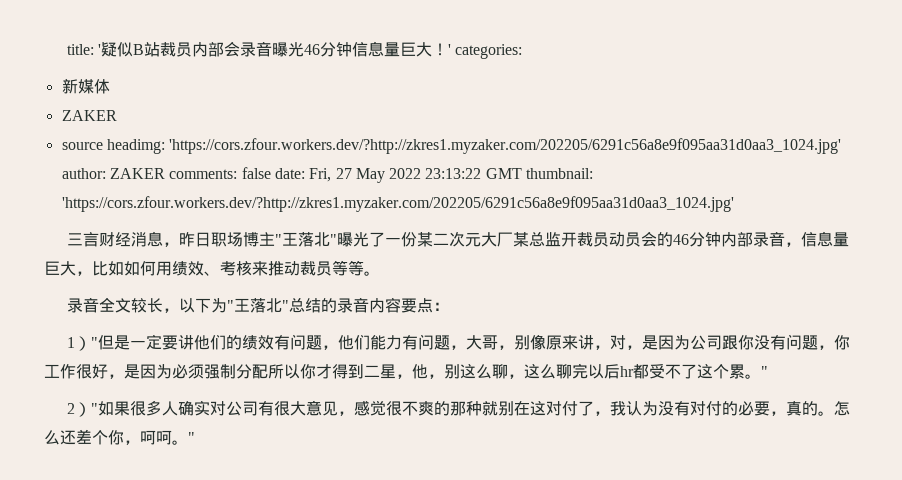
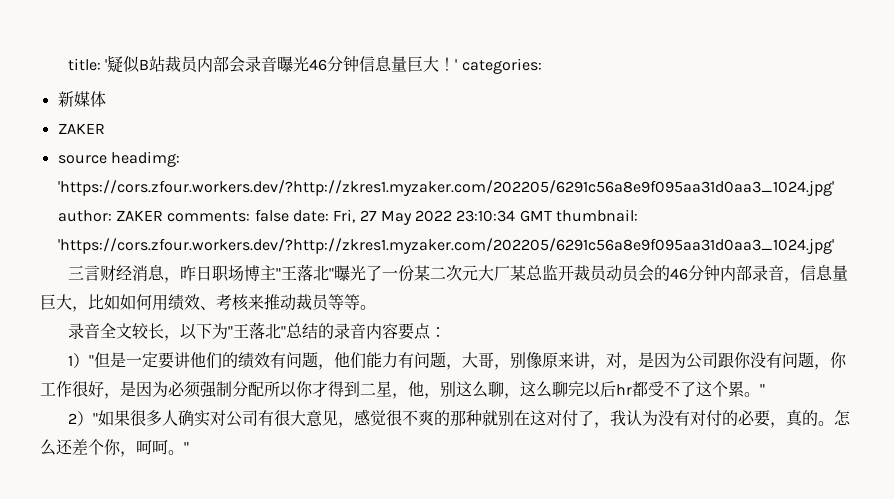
- source headimg: 'https://cors.zfour.workers.dev/?http://zkres1.myzaker.com/202205/6291c56a8e9f095aa31d0aa3_1024.jpg' author: ZAKER comments: false date: Fri, 27 May 2022 23:13:22 GMT thumbnail: 'https://cors.zfour.workers.dev/?http://zkres1.myzaker.com/202205/6291c56a8e9f095aa31d0aa3_1024.jpg'
+ source headimg: 'https://cors.zfour.workers.dev/?http://zkres1.myzaker.com/202205/6291c56a8e9f095aa31d0aa3_1024.jpg' author: ZAKER comments: false date: Fri, 27 May 2022 23:10:34 GMT thumbnail: 'https://cors.zfour.workers.dev/?http://zkres1.myzaker.com/202205/6291c56a8e9f095aa31d0aa3_1024.jpg'

